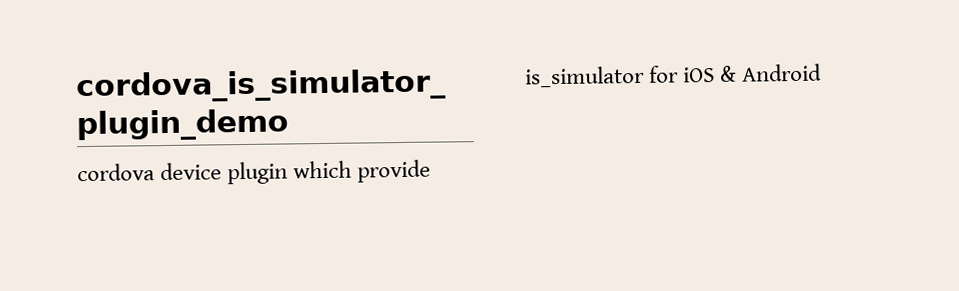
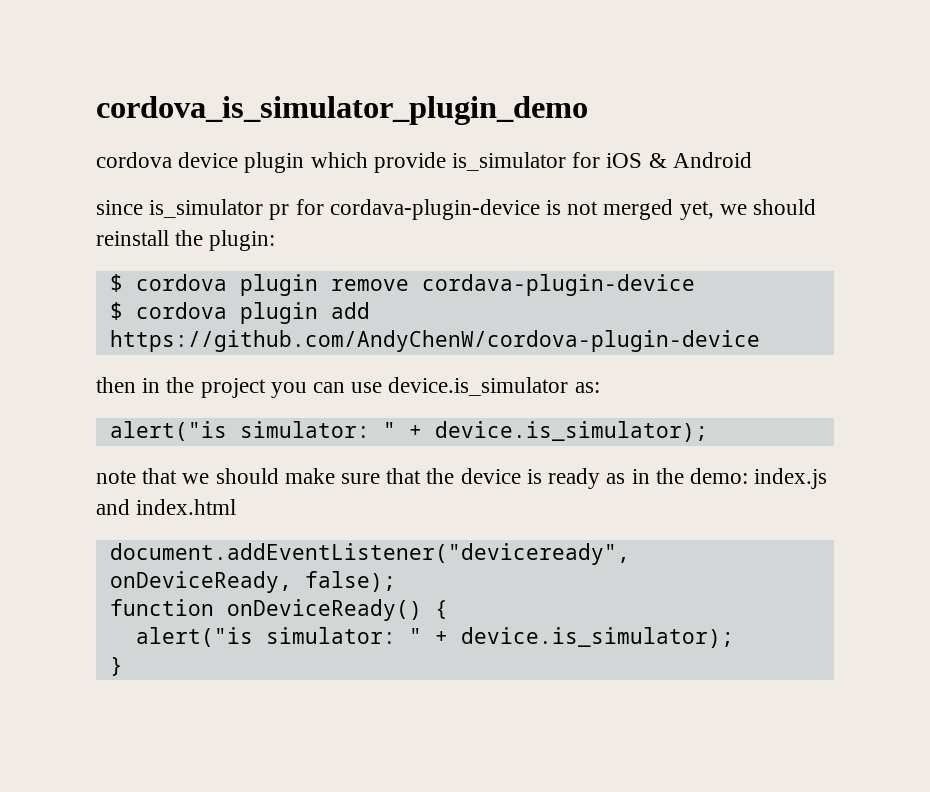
+ since is_simulator pr for cordava-plugin-device is not merged yet, we should reinstall the plugin:
+ $ cordova plugin remove cordava-plugin-device
+ $ cordova plugin add https://github.com/AndyChenW/cordova-plugin-device
+ then in the project you can use device.is_simulator as:
+ alert("is simulator: " + device.is_simulator);
+ note that we should make sure that the device is ready as in the demo: index.js and index.html
+ document.addEventListener("deviceready", onDeviceReady, false);
+ function onDeviceReady() {
+ alert("is simulator: " + device.is_simulator);
+ }

